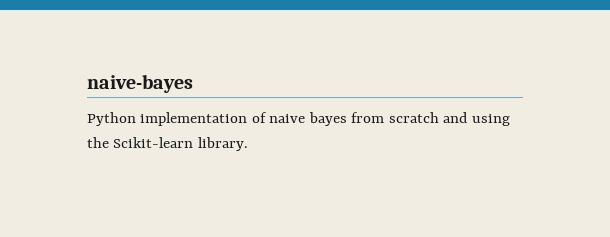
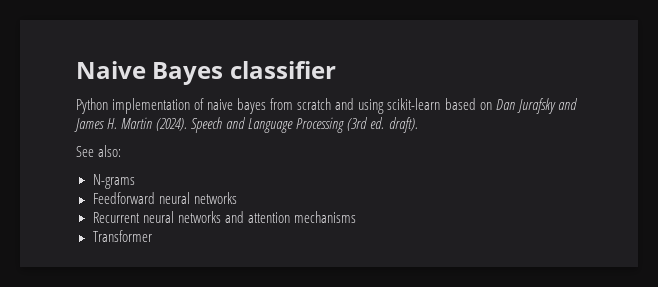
- naive-bayes
+ Naive Bayes classifier
- Python implementation of naive bayes from scratch and using the Scikit-learn library.
+ Python implementation of naive bayes from scratch and using scikit-learn based on Dan Jurafsky and James H. Martin (2024). Speech and Language Processing (3rd ed. draft).
+ See also:
+ N-grams
+ Feedforward neural networks
+ Recurrent neural networks and attention mechanisms
+ Transformer

